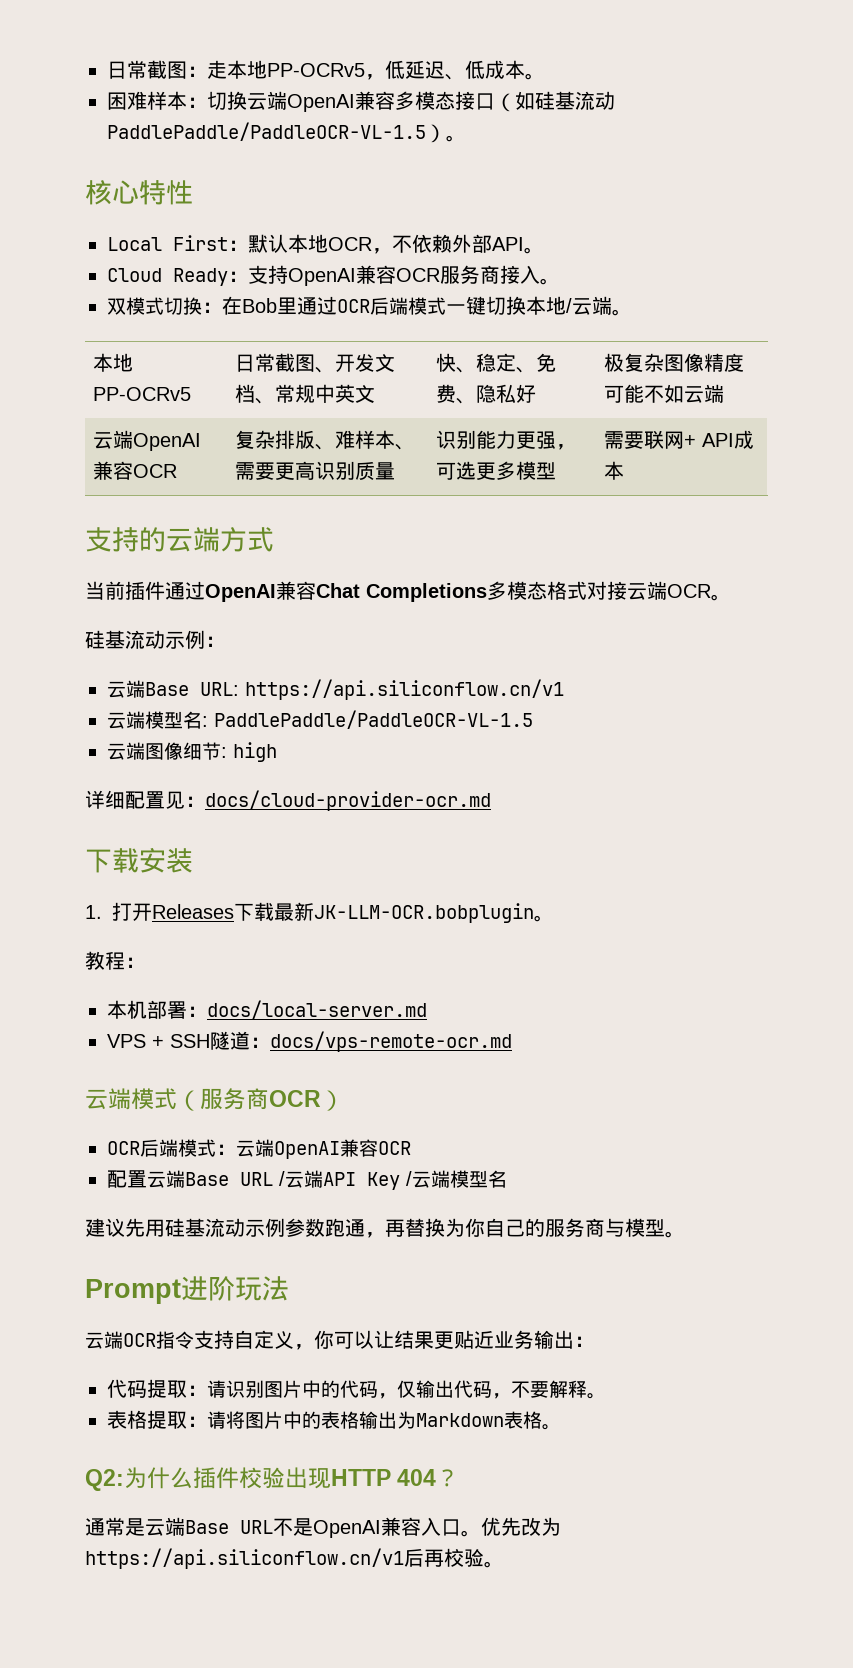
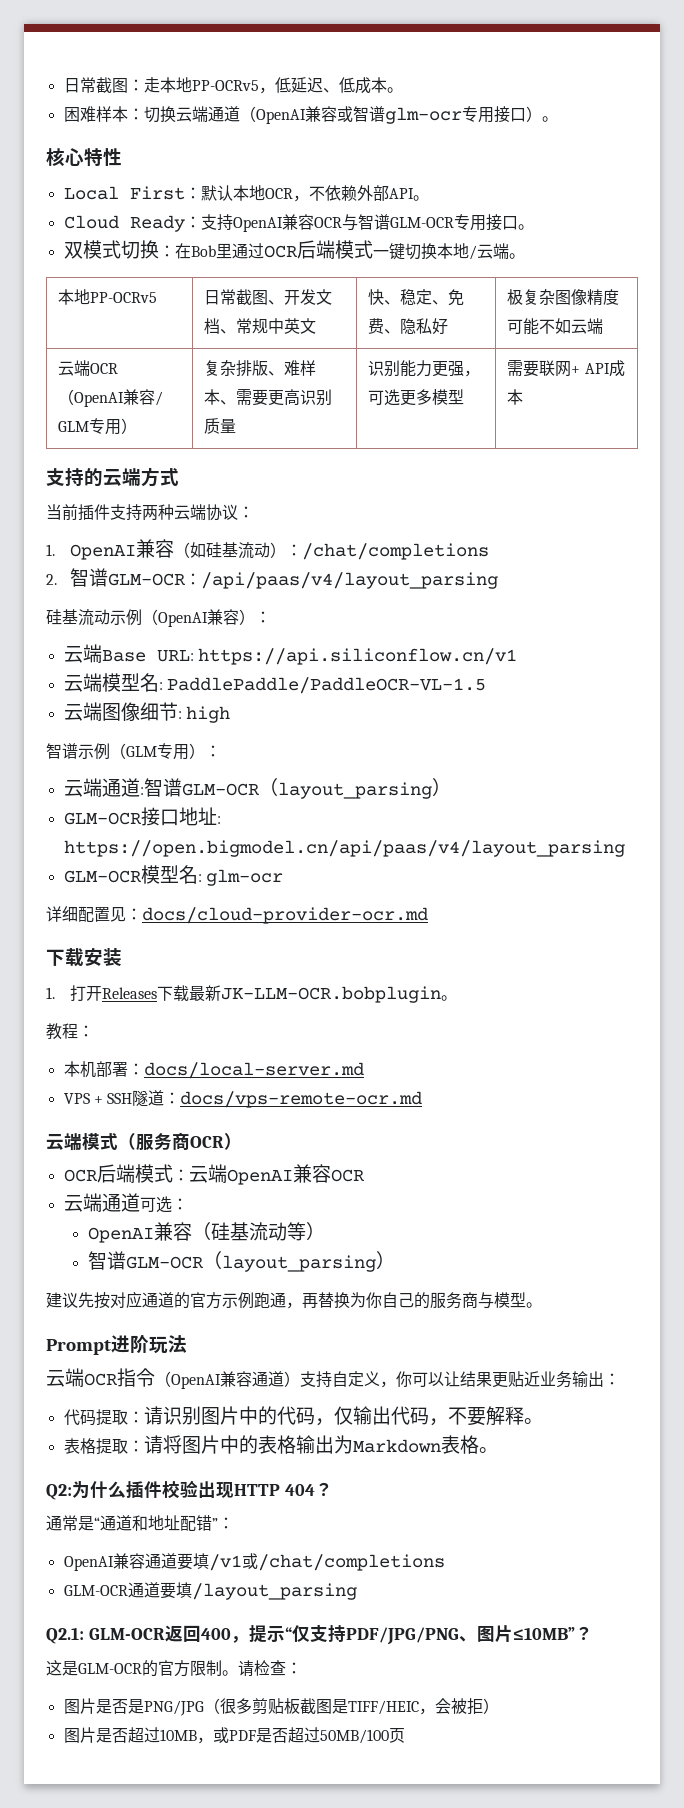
- 困难样本：切换云端OpenAI兼容多模态接口（如硅基流动PaddlePaddle/PaddleOCR-VL-1.5）。
+ 困难样本：切换云端通道（OpenAI兼容或智谱glm-ocr专用接口）。
- Cloud Ready：支持OpenAI兼容OCR服务商接入。
+ Cloud Ready：支持OpenAI兼容OCR与智谱GLM-OCR专用接口。
- 云端OpenAI兼容OCR | 复杂排版、难样本、需要更高识别质量 | 识别能力更强，可选更多模型 | 需要联网+ API成本
+ 云端OCR（OpenAI兼容/ GLM专用） | 复杂排版、难样本、需要更高识别质量 | 识别能力更强，可选更多模型 | 需要联网+ API成本
- 当前插件通过OpenAI兼容Chat Completions多模态格式对接云端OCR。
- 硅基流动示例：
+ 当前插件支持两种云端协议：
+ 1. OpenAI兼容（如硅基流动）：/chat/completions
+ 2.智谱GLM-OCR：/api/paas/v4/layout_parsing
+ 硅基流动示例（OpenAI兼容）：
+ 智谱示例（GLM专用）：
+ 云端通道:智谱GLM-OCR（layout_parsing）
+ GLM-OCR接口地址: https://open.bigmodel.cn/api/paas/v4/layout_parsing
+ GLM-OCR模型名: glm-ocr
- 配置云端Base URL /云端API Key /云端模型名
- 建议先用硅基流动示例参数跑通，再替换为你自己的服务商与模型。
+ 云端通道可选：
+ OpenAI兼容（硅基流动等）
+ 智谱GLM-OCR（layout_parsing）
+ 建议先按对应通道的官方示例跑通，再替换为你自己的服务商与模型。
- 云端OCR指令支持自定义，你可以让结果更贴近业务输出：
+ 云端OCR指令（OpenAI兼容通道）支持自定义，你可以让结果更贴近业务输出：
- 通常是云端Base URL不是OpenAI兼容入口。优先改为https://api.siliconflow.cn/v1后再校验。
+ 通常是“通道和地址配错”：
+ OpenAI兼容通道要填/v1或/chat/completions
+ GLM-OCR通道要填/layout_parsing
+ Q2.1: GLM-OCR返回400，提示“仅支持PDF/JPG/PNG、图片≤10MB”？
+ 这是GLM-OCR的官方限制。请检查：
+ 图片是否是PNG/JPG（很多剪贴板截图是TIFF/HEIC，会被拒）
+ 图片是否超过10MB，或PDF是否超过50MB/100页

